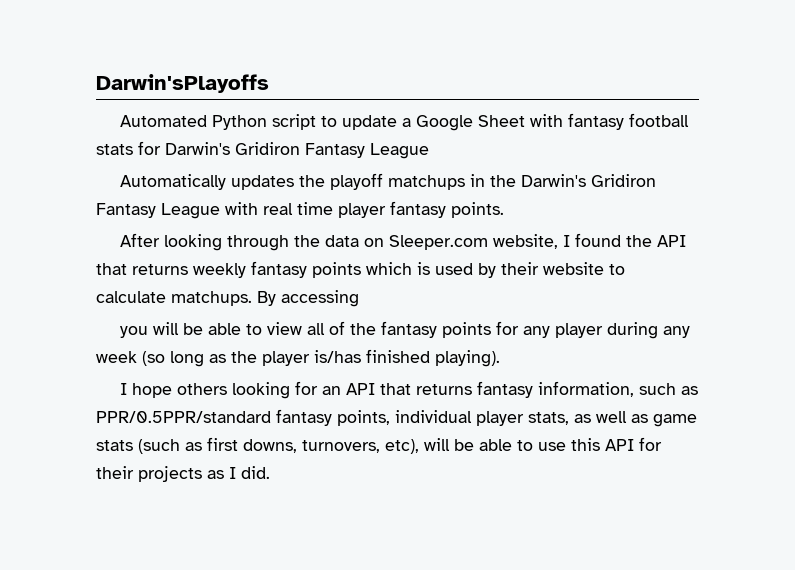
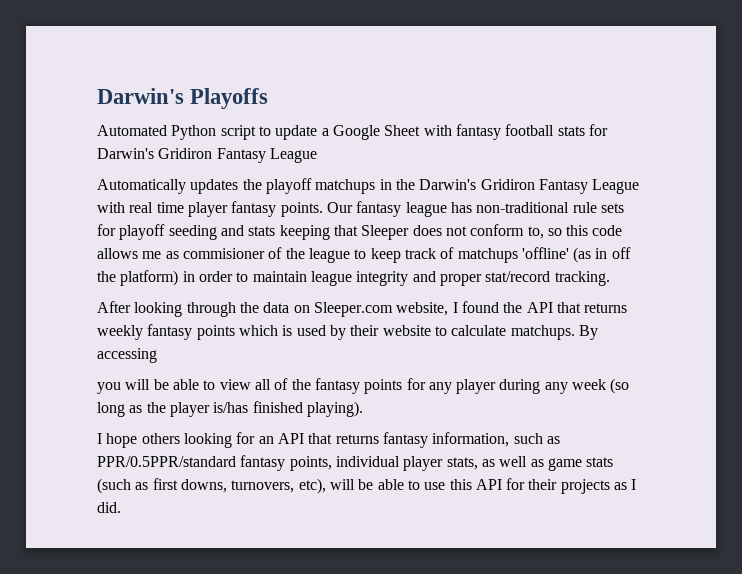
- Darwin'sPlayoffs
+ Darwin's Playoffs
+ Our fantasy league has non-traditional rule sets for playoff seeding and stats keeping that Sleeper does not conform to, so this code allows me as commisioner of the league to keep track of matchups 'offline' (as in off the platform) in order to maintain league integrity and proper stat/record tracking.

